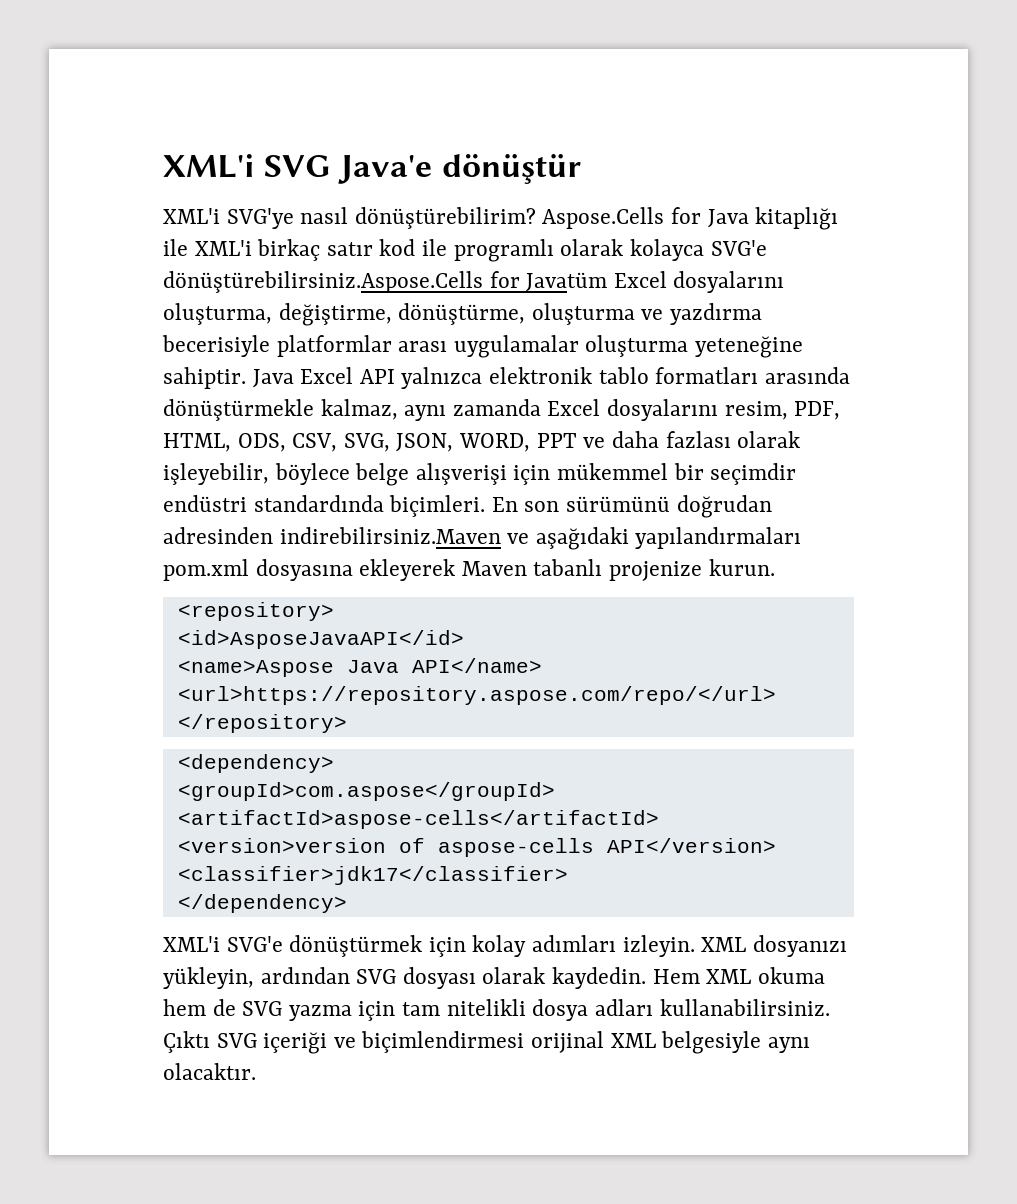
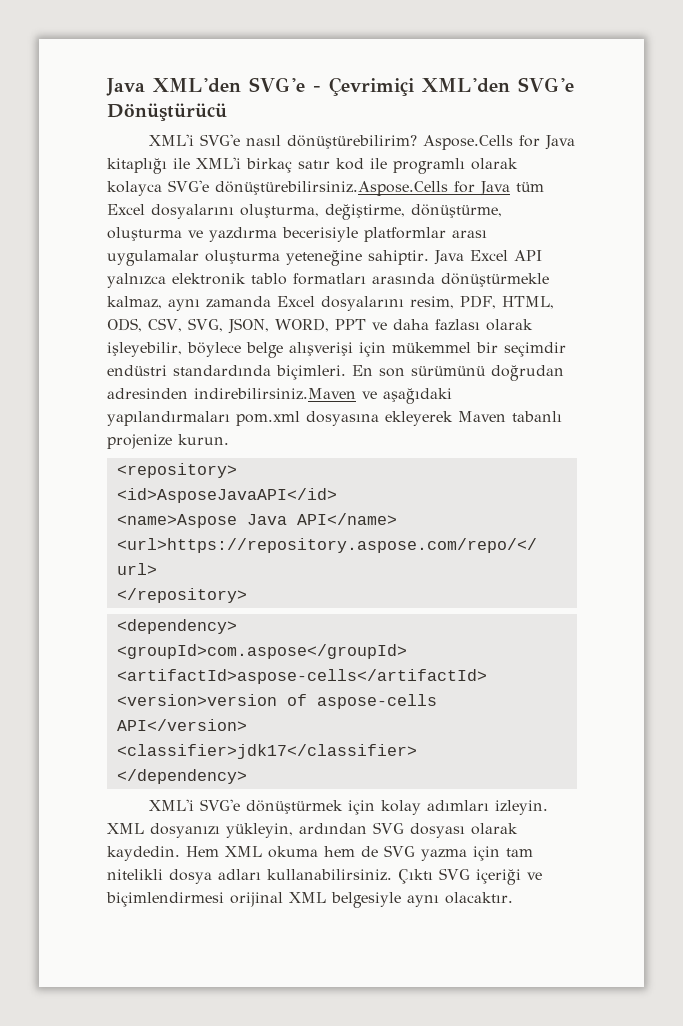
- XML'i SVG Java'e dönüştür
- XML'i SVG'ye nasıl dönüştürebilirim?
+ Java XML'den SVG'e - Çevrimiçi XML'den SVG'e Dönüştürücü
+ XML'i SVG'e nasıl dönüştürebilirim?
- Aspose.Cells for Java kitaplığı ile XML'i birkaç satır kod ile programlı olarak kolayca SVG'e dönüştürebilirsiniz.Aspose.Cells for Javatüm Excel dosyalarını oluşturma, değiştirme, dönüştürme, oluşturma ve yazdırma becerisiyle platformlar arası uygulamalar oluşturma yeteneğine sahiptir.
+ Aspose.Cells for Java kitaplığı ile XML'i birkaç satır kod ile programlı olarak kolayca SVG'e dönüştürebilirsiniz.Aspose.Cells for Java tüm Excel dosyalarını oluşturma, değiştirme, dönüştürme, oluşturma ve yazdırma becerisiyle platformlar arası uygulamalar oluşturma yeteneğine sahiptir.

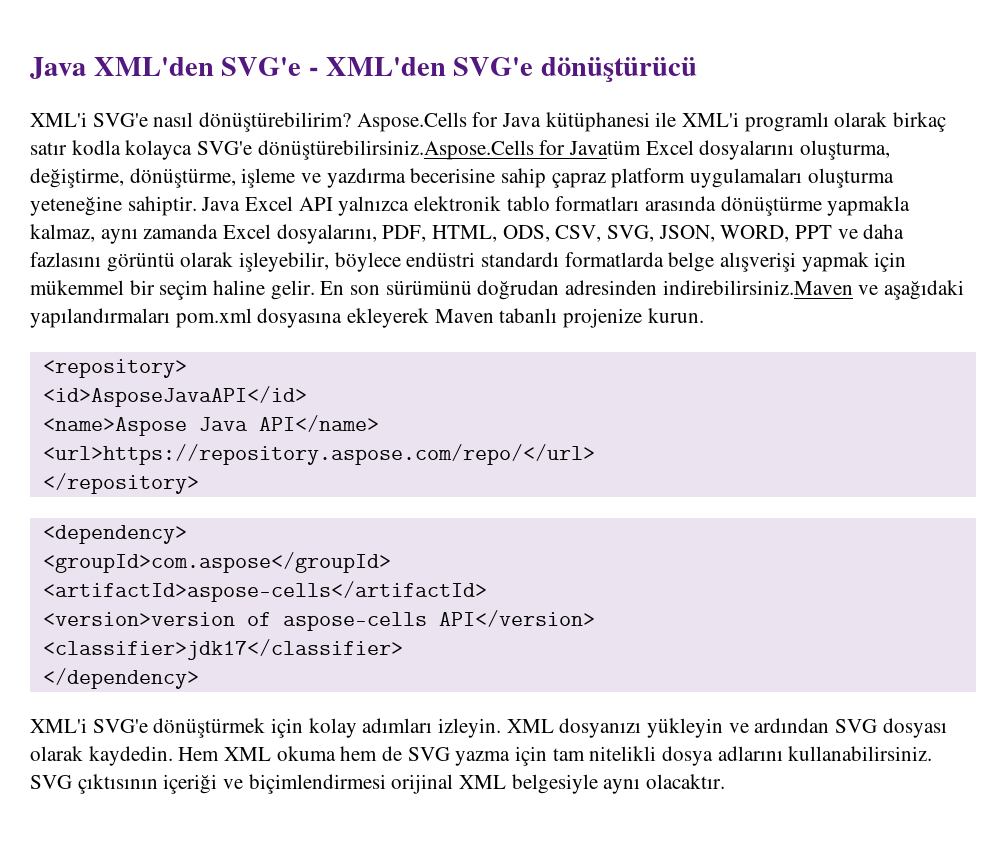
- Java XML'den SVG'e - Çevrimiçi XML'den SVG'e Dönüştürücü
+ Java XML'den SVG'e - XML'den SVG'e dönüştürücü
- Aspose.Cells for Java kitaplığı ile XML'i birkaç satır kod ile programlı olarak kolayca SVG'e dönüştürebilirsiniz.Aspose.Cells for Java tüm Excel dosyalarını oluşturma, değiştirme, dönüştürme, oluşturma ve yazdırma becerisiyle platformlar arası uygulamalar oluşturma yeteneğine sahiptir.
+ Aspose.Cells for Java kütüphanesi ile XML'i programlı olarak birkaç satır kodla kolayca SVG'e dönüştürebilirsiniz.Aspose.Cells for Javatüm Excel dosyalarını oluşturma, değiştirme, dönüştürme, işleme ve yazdırma becerisine sahip çapraz platform uygulamaları oluşturma yeteneğine sahiptir.
- Java Excel API yalnızca elektronik tablo formatları arasında dönüştürmekle kalmaz, aynı zamanda Excel dosyalarını resim, PDF, HTML, ODS, CSV, SVG, JSON, WORD, PPT ve daha fazlası olarak işleyebilir, böylece belge alışverişi için mükemmel bir seçimdir endüstri standardında biçimleri.
+ Java Excel API yalnızca elektronik tablo formatları arasında dönüştürme yapmakla kalmaz, aynı zamanda Excel dosyalarını, PDF, HTML, ODS, CSV, SVG, JSON, WORD, PPT ve daha fazlasını görüntü olarak işleyebilir, böylece endüstri standardı formatlarda belge alışverişi yapmak için mükemmel bir seçim haline gelir.
- XML dosyanızı yükleyin, ardından SVG dosyası olarak kaydedin.
+ XML dosyanızı yükleyin ve ardından SVG dosyası olarak kaydedin.
- Hem XML okuma hem de SVG yazma için tam nitelikli dosya adları kullanabilirsiniz. Çıktı SVG içeriği ve biçimlendirmesi orijinal XML belgesiyle aynı olacaktır.
+ Hem XML okuma hem de SVG yazma için tam nitelikli dosya adlarını kullanabilirsiniz. SVG çıktısının içeriği ve biçimlendirmesi orijinal XML belgesiyle aynı olacaktır.

